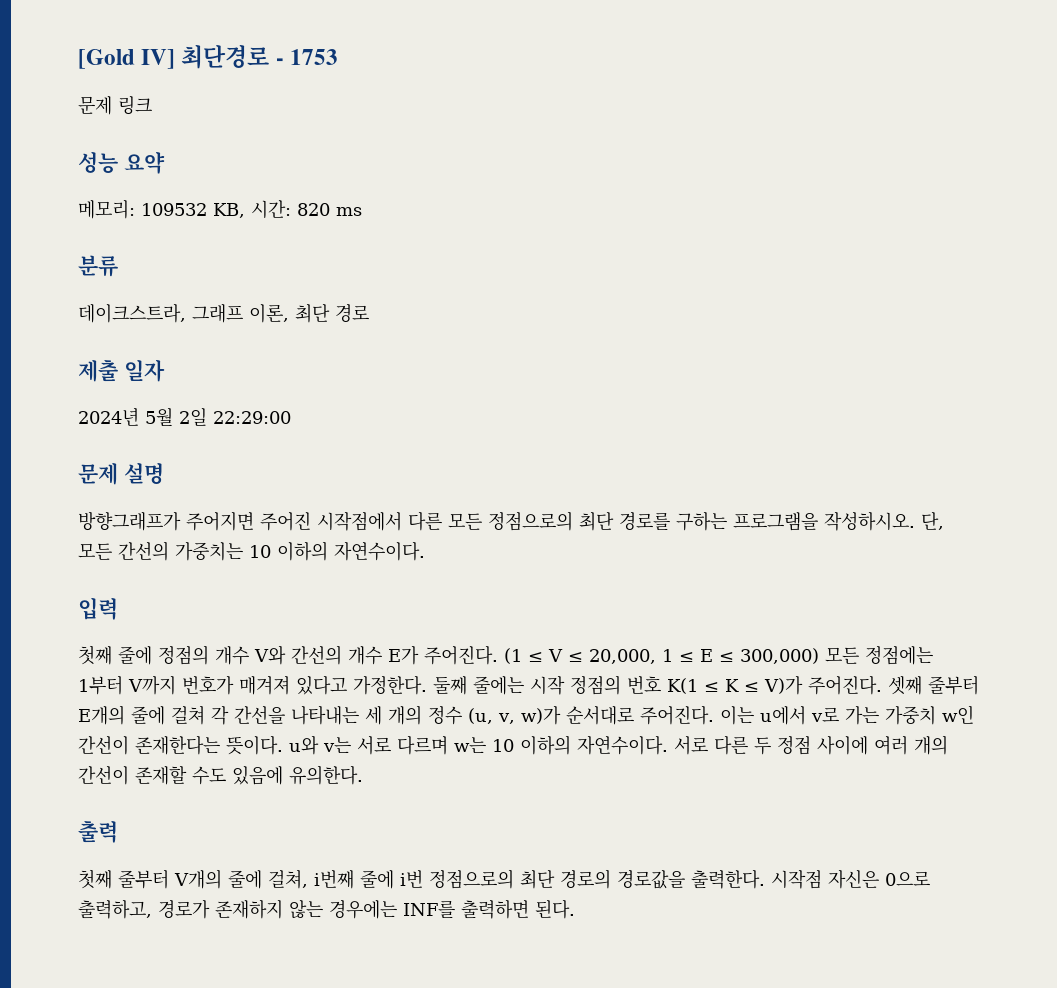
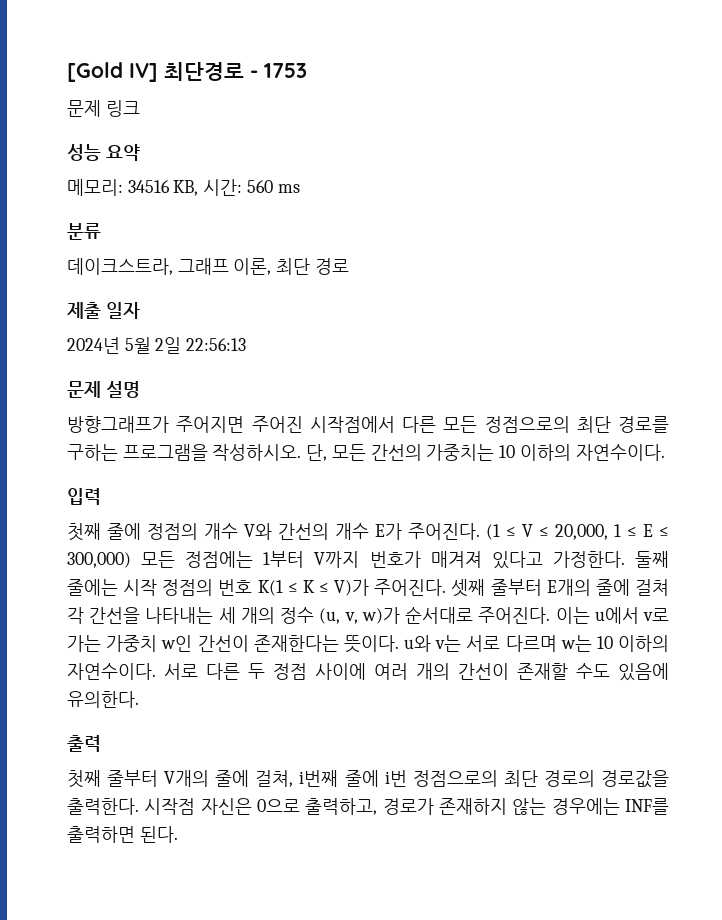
- 메모리: 109532 KB, 시간: 820 ms
+ 메모리: 34516 KB, 시간: 560 ms
- 2024년 5월 2일 22:29:00
+ 2024년 5월 2일 22:56:13

